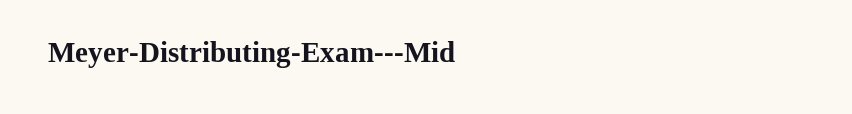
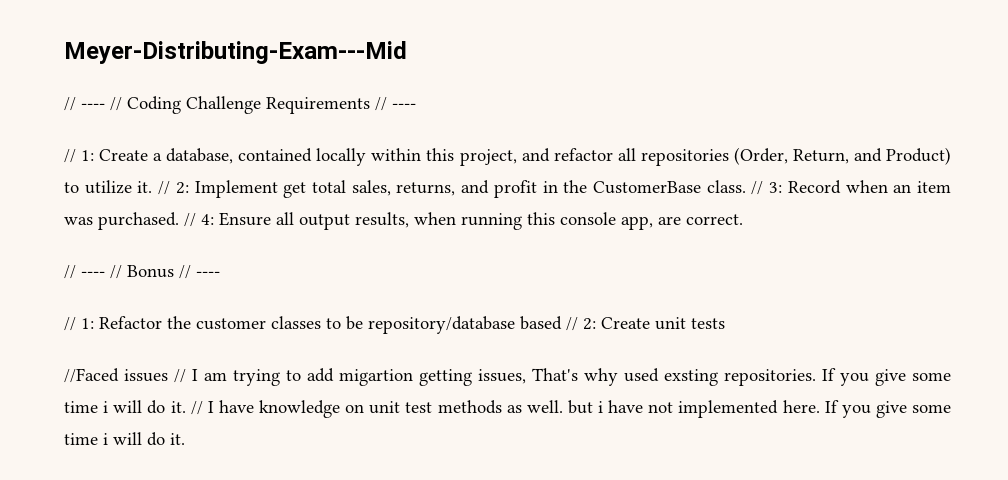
+ // ---- // Coding Challenge Requirements // ----
+ // 1: Create a database, contained locally within this project, and refactor all repositories (Order, Return, and Product) to utilize it. // 2: Implement get total sales, returns, and profit in the CustomerBase class. // 3: Record when an item was purchased. // 4: Ensure all output results, when running this console app, are correct.
+ // ---- // Bonus // ----
+ // 1: Refactor the customer classes to be repository/database based // 2: Create unit tests
+ //Faced issues // I am trying to add migartion getting issues, That's why used exsting repositories. If you give some time i will do it. // I have knowledge on unit test methods as well. but i have not implemented here. If you give some time i will do it.

